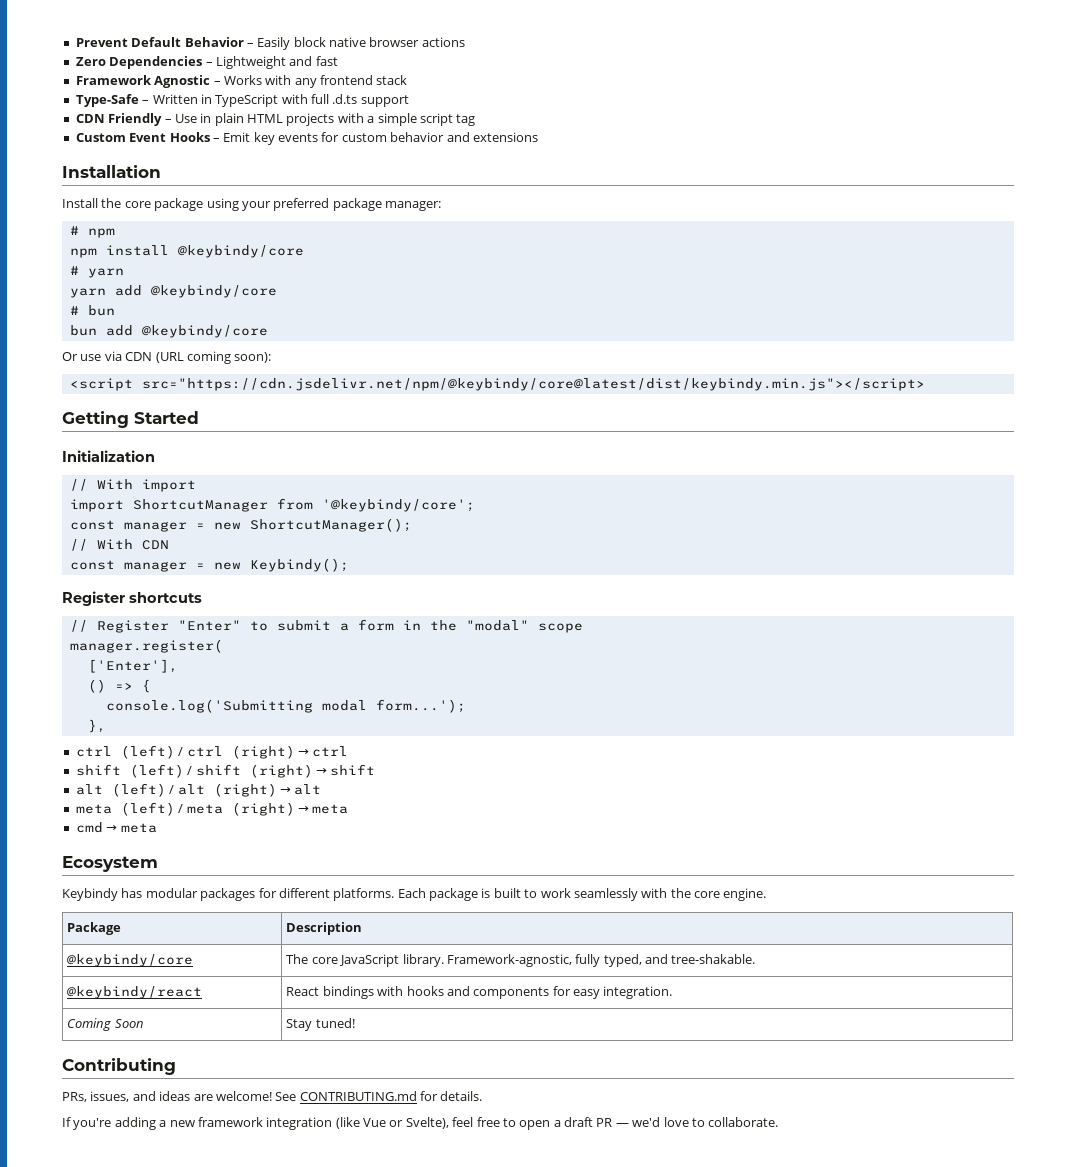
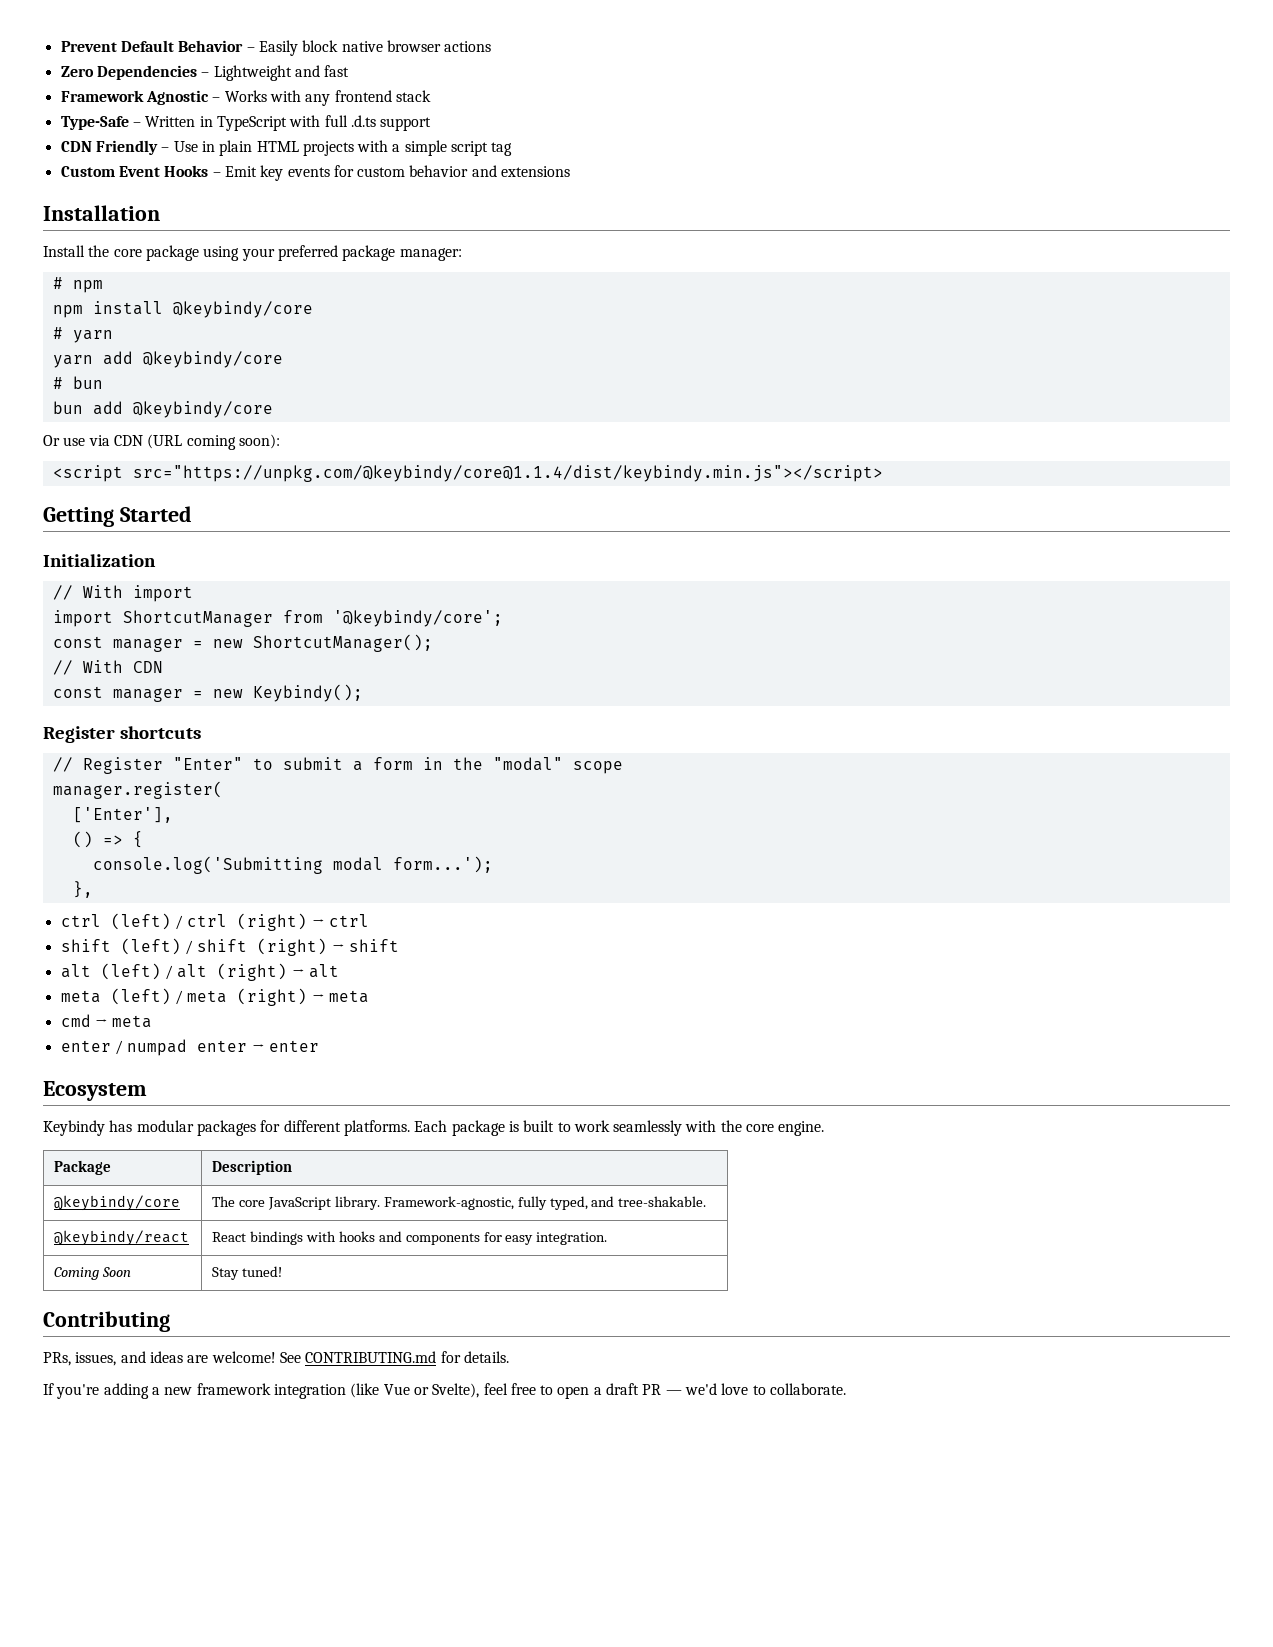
- <script src="https://cdn.jsdelivr.net/npm/@keybindy/core@latest/dist/keybindy.min.js"></script>
+ <script src="https://unpkg.com/@keybindy/core@1.1.4/dist/keybindy.min.js"></script>
+ enter / numpad enter → enter

